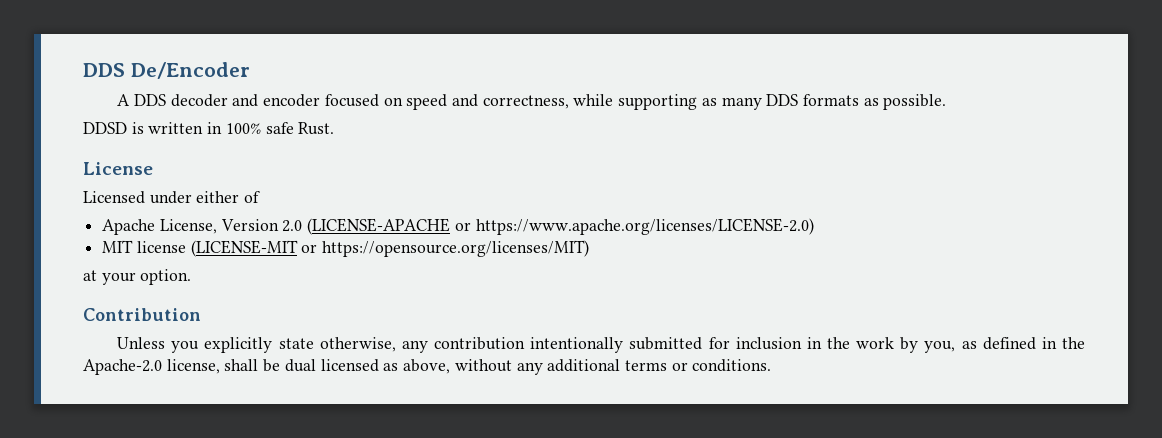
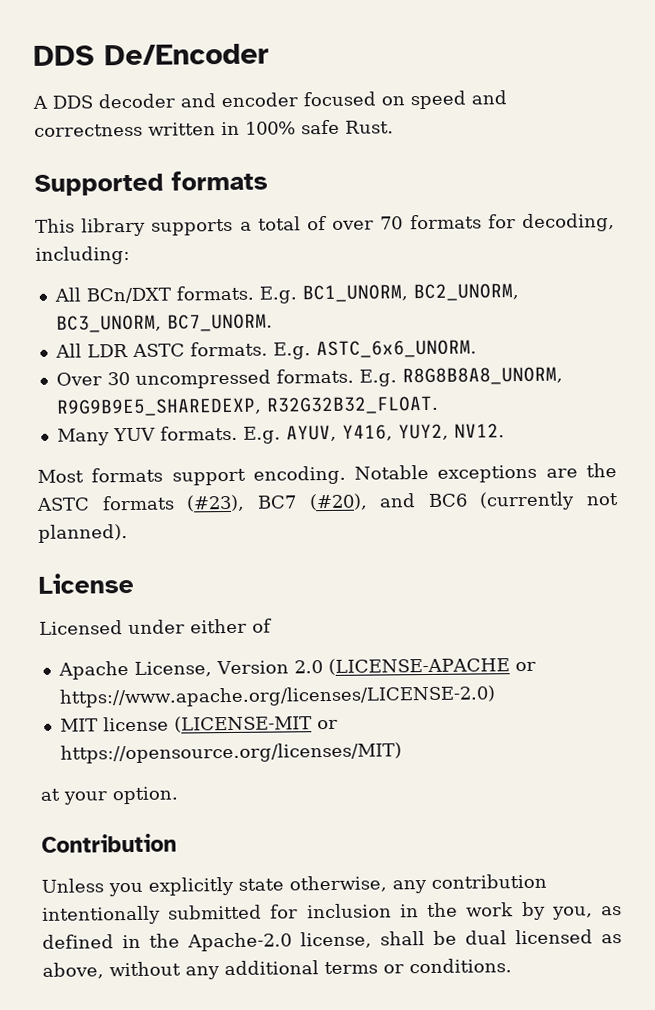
- A DDS decoder and encoder focused on speed and correctness, while supporting as many DDS formats as possible.
- DDSD is written in 100% safe Rust.
+ A DDS decoder and encoder focused on speed and correctness written in 100% safe Rust.
+ Supported formats
+ This library supports a total of over 70 formats for decoding, including:
+ All BCn/DXT formats. E.g. BC1_UNORM, BC2_UNORM, BC3_UNORM, BC7_UNORM.
+ All LDR ASTC formats. E.g. ASTC_6x6_UNORM.
+ Over 30 uncompressed formats. E.g. R8G8B8A8_UNORM, R9G9B9E5_SHAREDEXP, R32G32B32_FLOAT.
+ Many YUV formats. E.g. AYUV, Y416, YUY2, NV12.
+ Most formats support encoding. Notable exceptions are the ASTC formats (#23), BC7 (#20), and BC6 (currently not planned).

